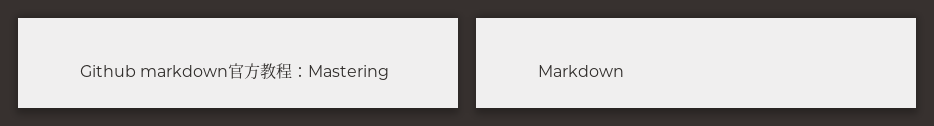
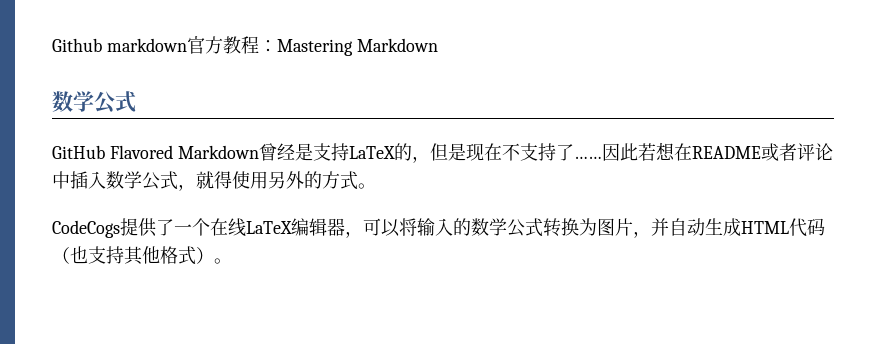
  Github markdown官方教程：Mastering Markdown
+ 数学公式
+ GitHub Flavored Markdown曾经是支持LaTeX的，但是现在不支持了……因此若想在README或者评论中插入数学公式，就得使用另外的方式。
+ CodeCogs提供了一个在线LaTeX编辑器，可以将输入的数学公式转换为图片，并自动生成HTML代码（也支持其他格式）。

